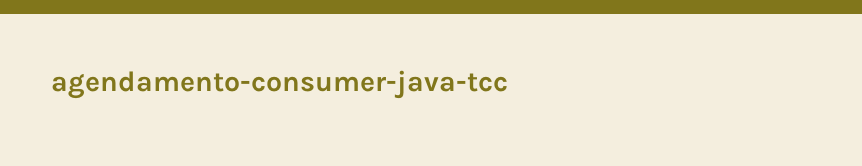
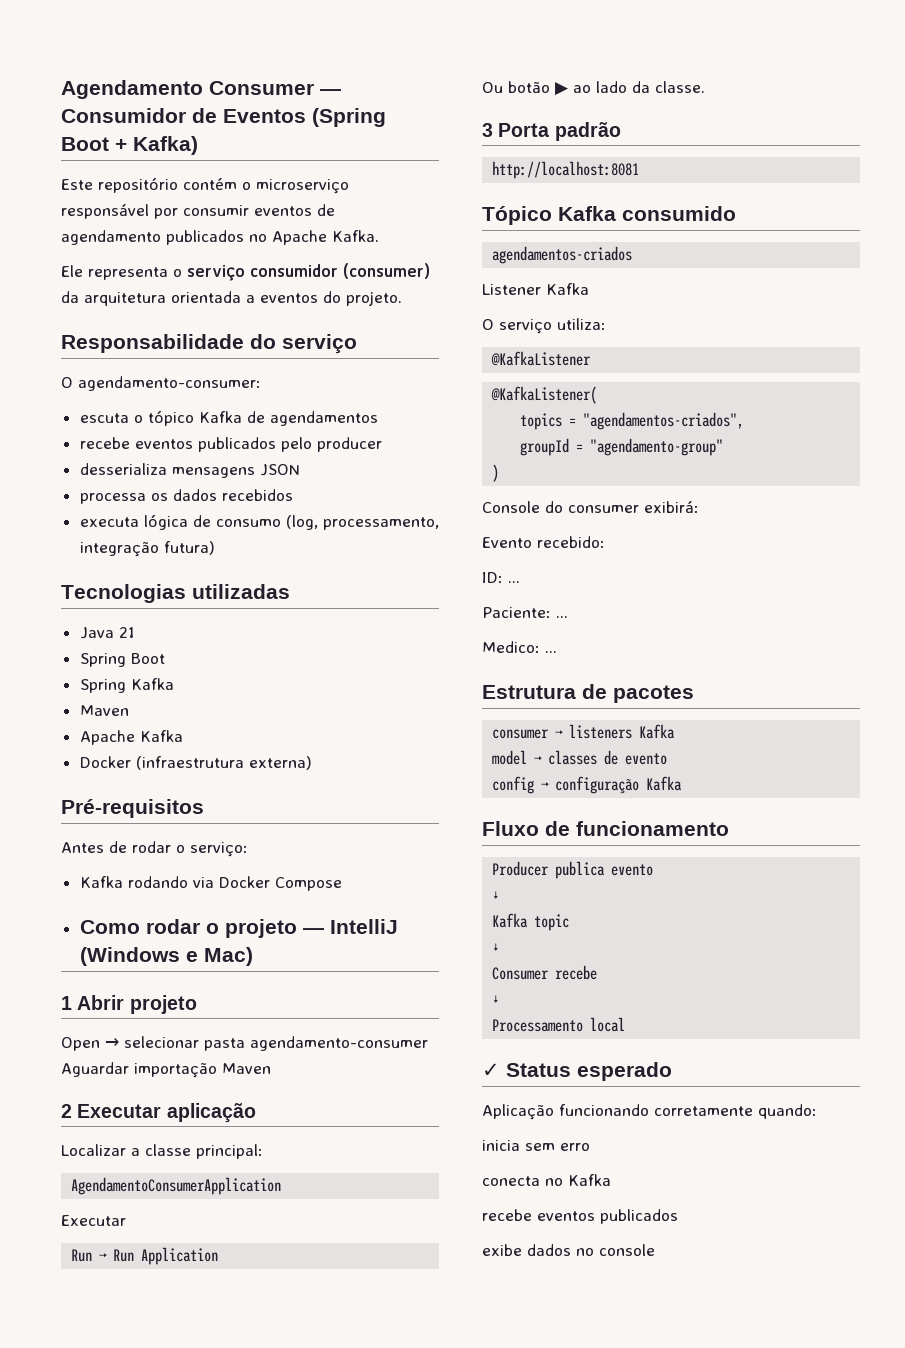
- agendamento-consumer-java-tcc
+ Agendamento Consumer — Consumidor de Eventos (Spring Boot + Kafka)
+ Este repositório contém o microserviço responsável por consumir eventos de agendamento publicados no Apache Kafka.
+ Ele representa o serviço consumidor (consumer) da arquitetura orientada a eventos do projeto.
+ Responsabilidade do serviço
+ O agendamento-consumer:
+ escuta o tópico Kafka de agendamentos
+ recebe eventos publicados pelo producer
+ desserializa mensagens JSON
+ processa os dados recebidos
+ executa lógica de consumo (log, processamento, integração futura)
+ Tecnologias utilizadas
+ Java 21
+ Spring Boot
+ Spring Kafka
+ Maven
+ Apache Kafka
+ Docker (infraestrutura externa)
+ Pré-requisitos
+ Antes de rodar o serviço:
+ Kafka rodando via Docker Compose
+ Como rodar o projeto — IntelliJ (Windows e Mac)
+ 1 Abrir projeto
+ Open → selecionar pasta agendamento-consumer Aguardar importação Maven
+ 2 Executar aplicação
+ Localizar a classe principal:
+ AgendamentoConsumerApplication
+ Executar
+ Run → Run Application
+ Ou botão ▶ ao lado da classe.
+ 3 Porta padrão
+ http://localhost:8081
+ Tópico Kafka consumido
+ agendamentos-criados
+ Listener Kafka
+ O serviço utiliza:
+ @KafkaListener
+ @KafkaListener(
+ topics = "agendamentos-criados",
+ groupId = "agendamento-group"
+ )
+ Console do consumer exibirá:
+ Evento recebido:
+ ID: ...
+ Paciente: ...
+ Medico: ...
+ Estrutura de pacotes
+ consumer → listeners Kafka
+ model → classes de evento
+ config → configuração Kafka
+ Fluxo de funcionamento
+ Producer publica evento
+ ↓
+ Kafka topic
+ ↓
+ Consumer recebe
+ ↓
+ Processamento local
+ ✓ Status esperado
+ Aplicação funcionando corretamente quando:
+ inicia sem erro
+ conecta no Kafka
+ recebe eventos publicados
+ exibe dados no console

